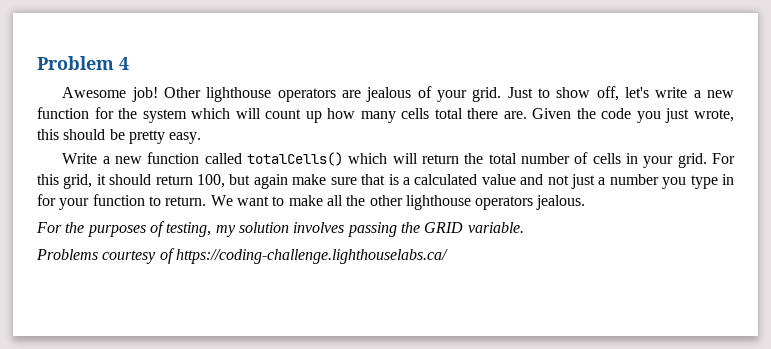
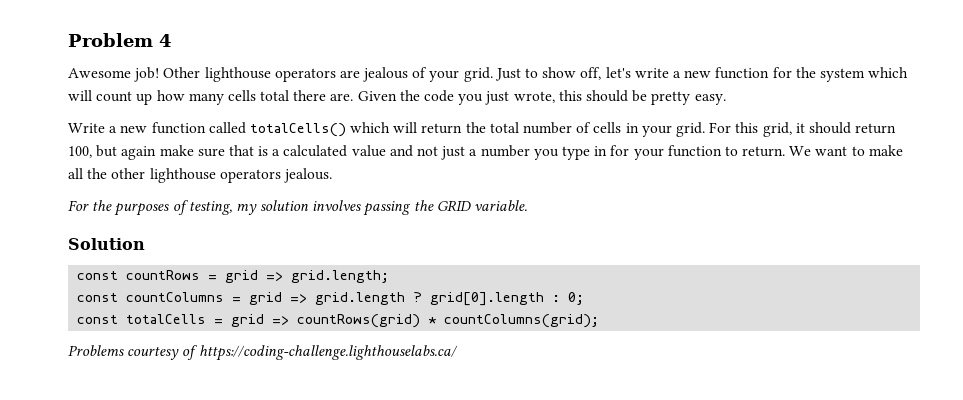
+ Solution
+ const countRows = grid => grid.length;
+ const countColumns = grid => grid.length ? grid[0].length : 0;
+ const totalCells = grid => countRows(grid) * countColumns(grid);

